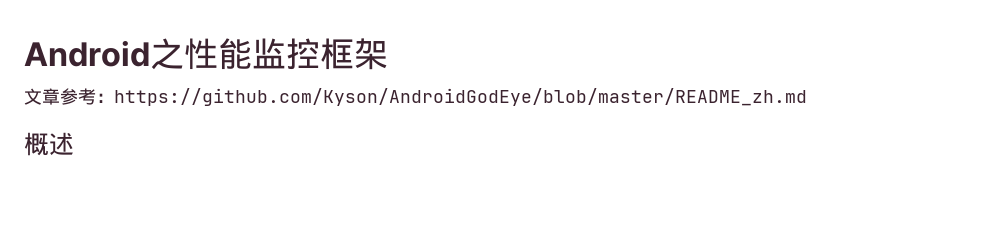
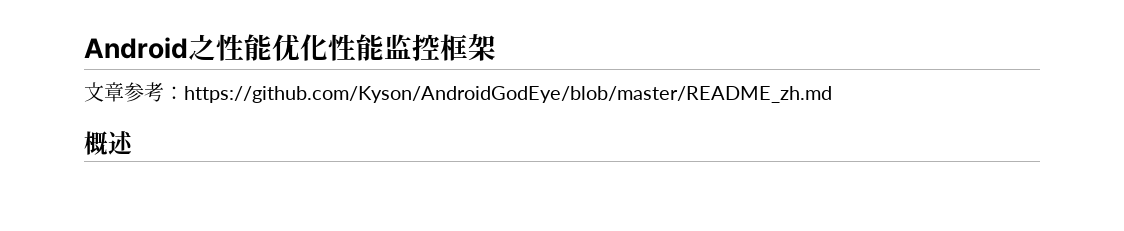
- Android之性能监控框架
+ Android之性能优化性能监控框架

